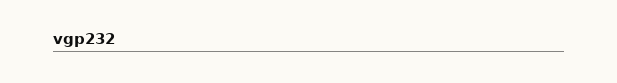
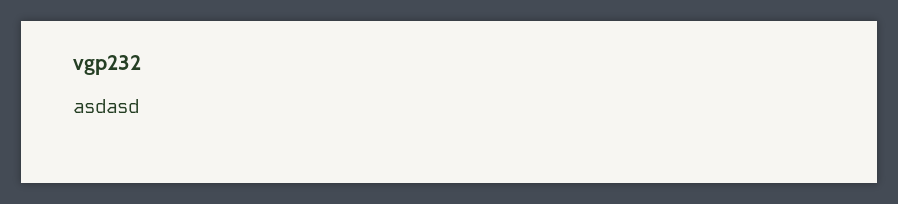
+ asdasd

